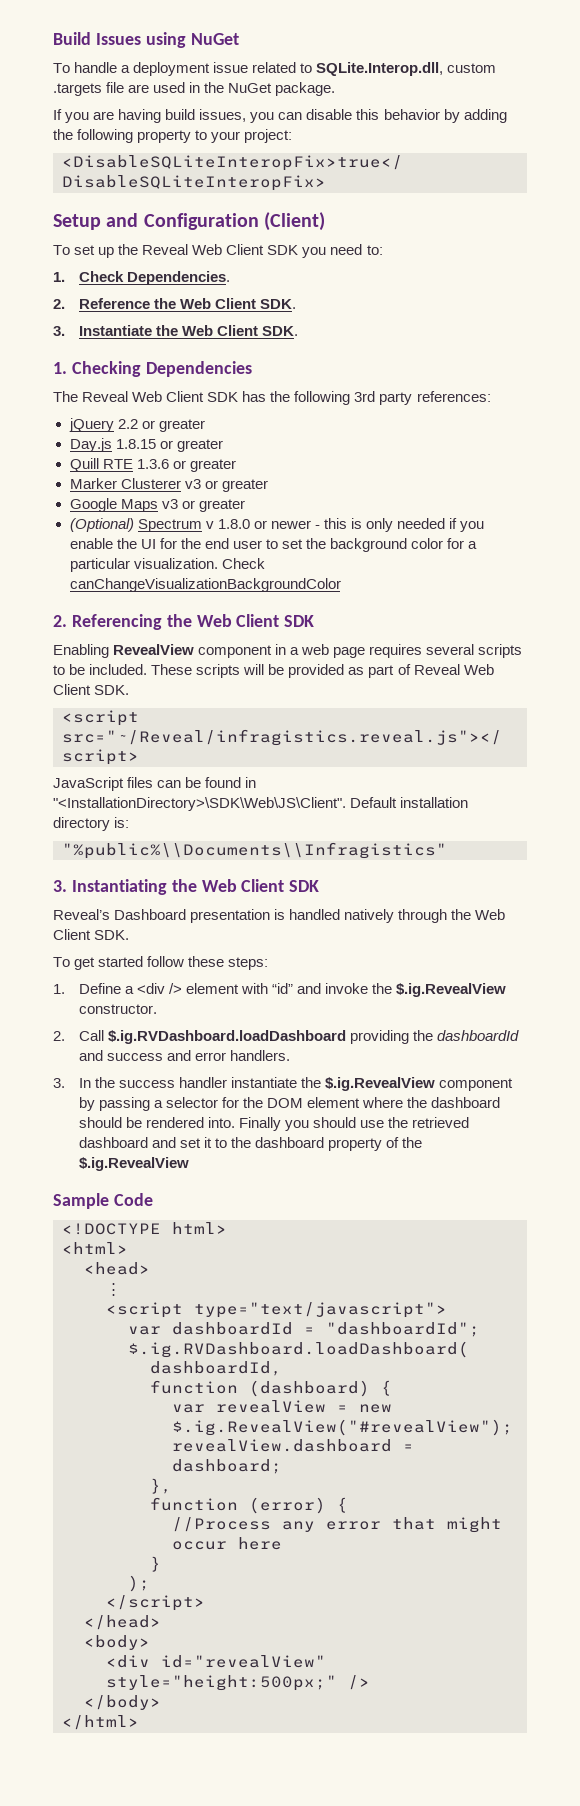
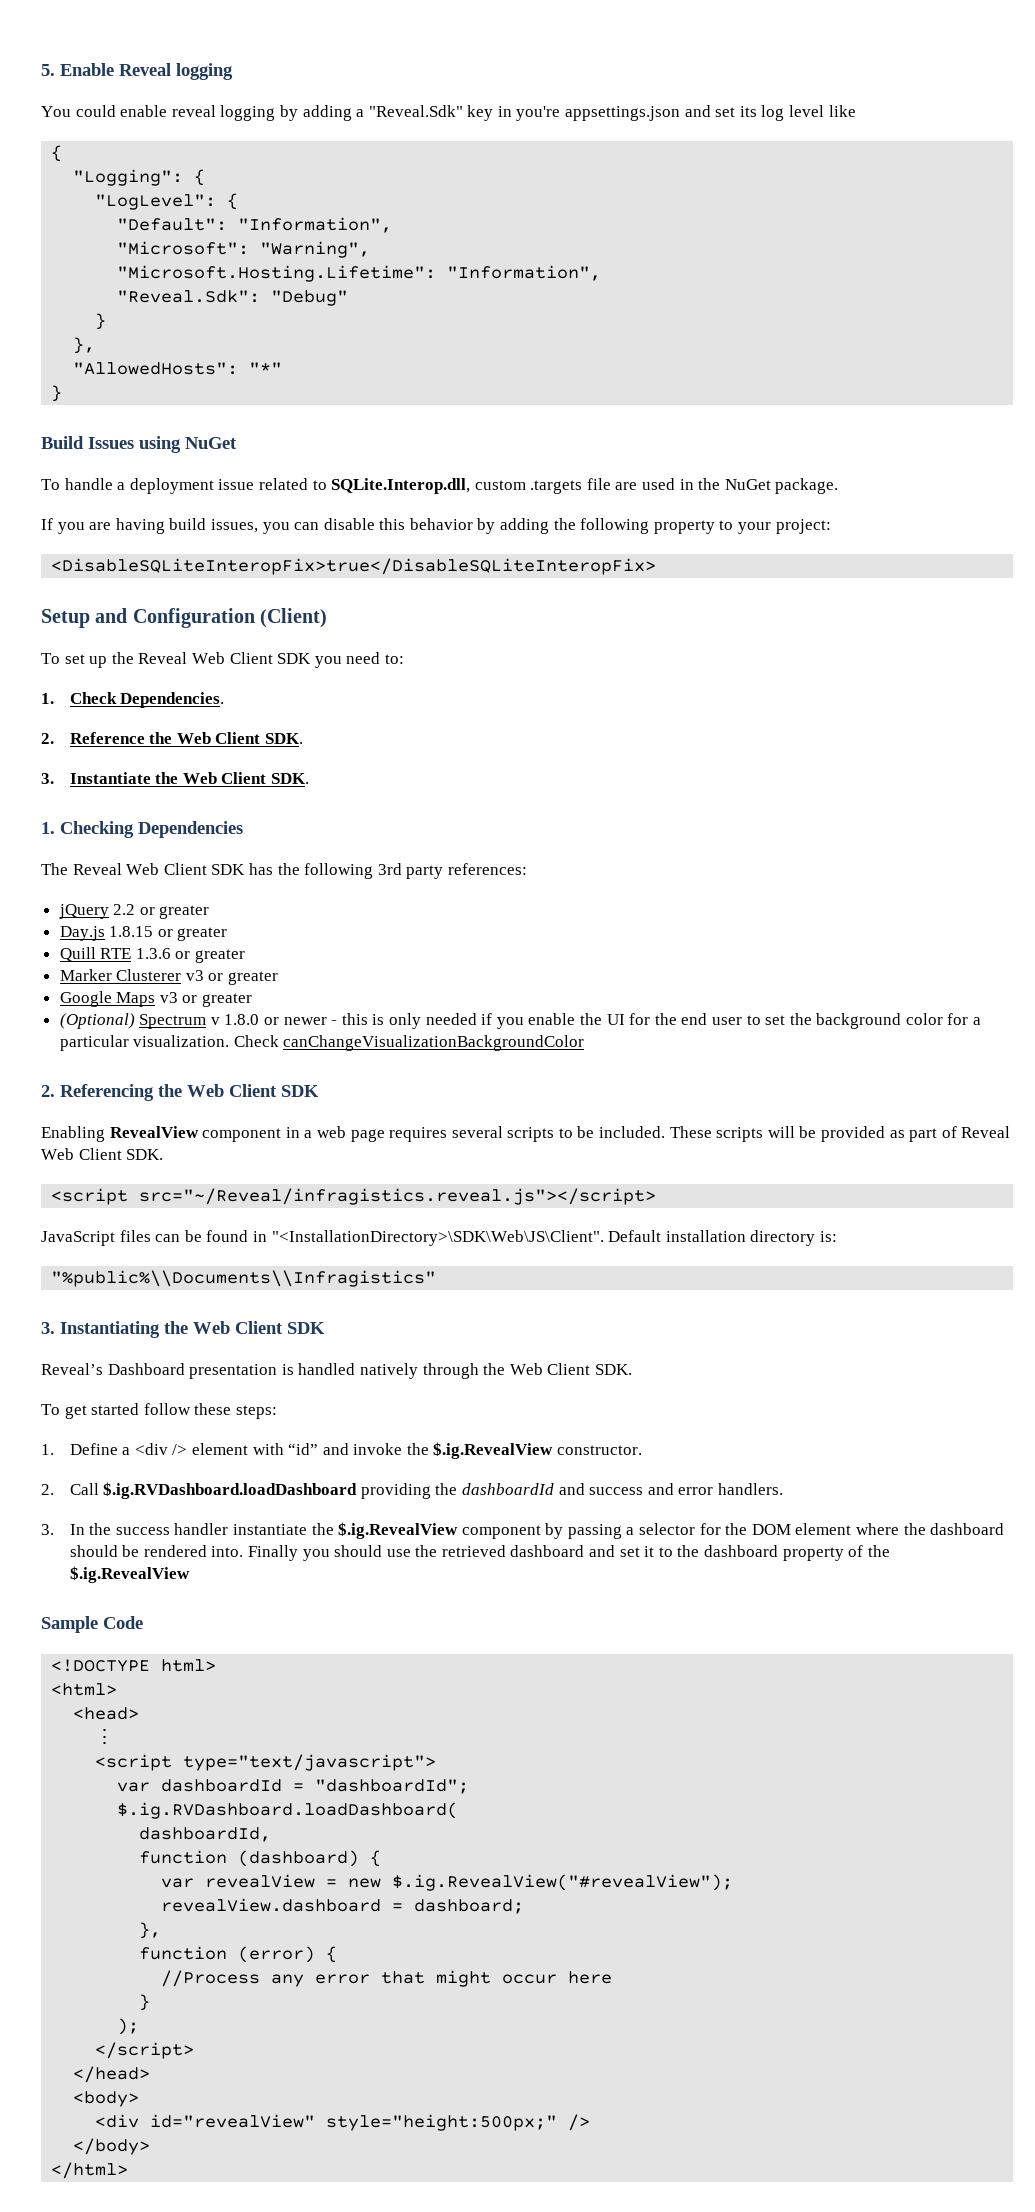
+ 5. Enable Reveal logging
+ You could enable reveal logging by adding a "Reveal.Sdk" key in you're appsettings.json and set its log level like
+ {
+ "Logging": {
+ "LogLevel": {
+ "Default": "Information",
+ "Microsoft": "Warning",
+ "Microsoft.Hosting.Lifetime": "Information",
+ "Reveal.Sdk": "Debug"
+ }
+ },
+ "AllowedHosts": "*"
+ }

